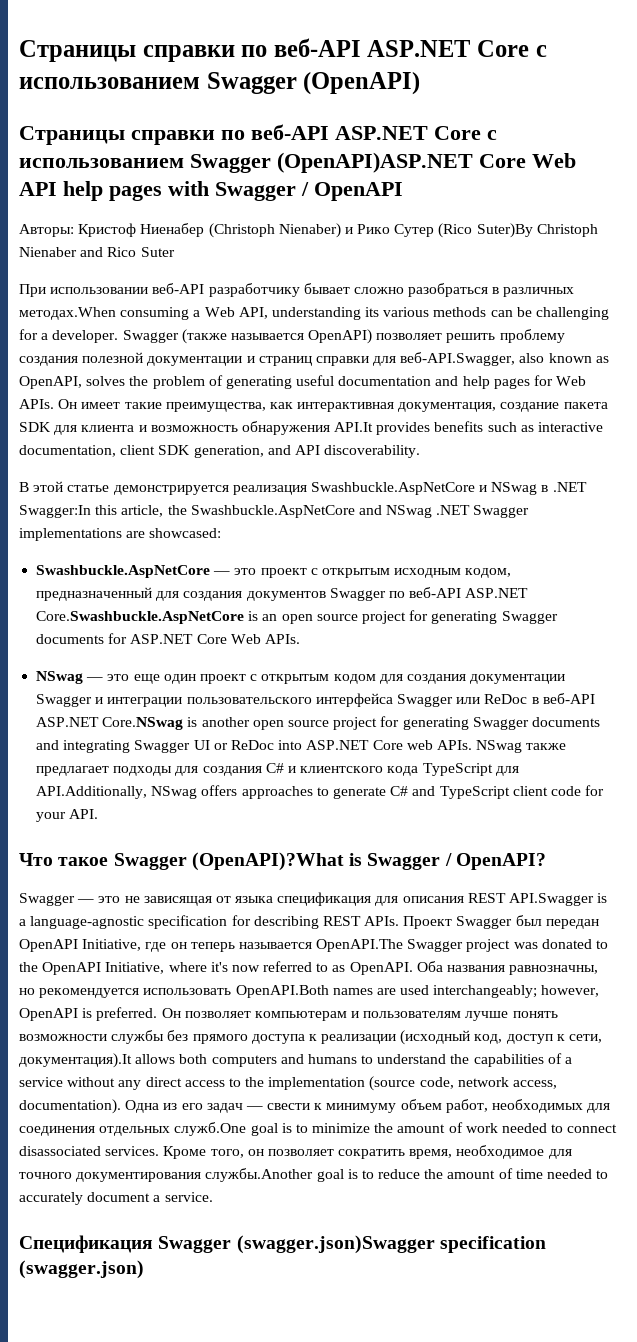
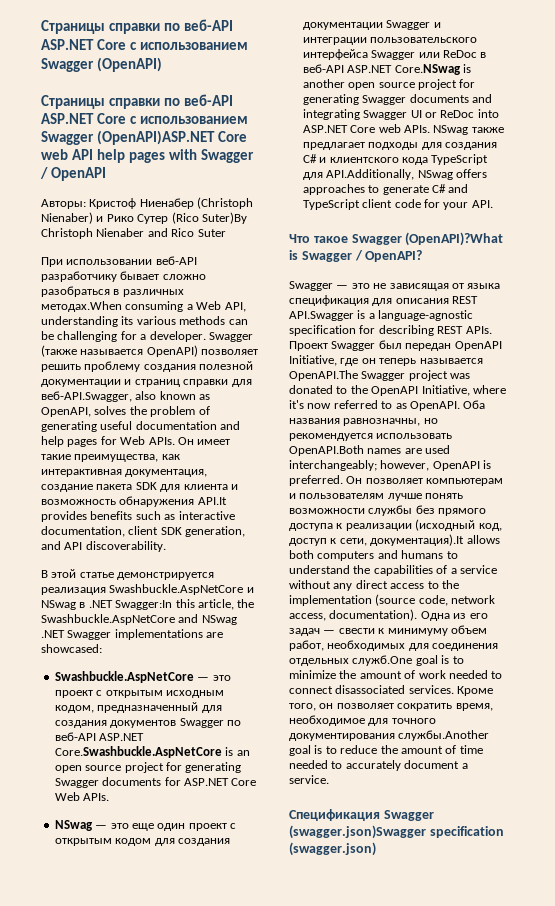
- Страницы справки по веб-API ASP.NET Core с использованием Swagger (OpenAPI)ASP.NET Core Web API help pages with Swagger / OpenAPI
+ Страницы справки по веб-API ASP.NET Core с использованием Swagger (OpenAPI)ASP.NET Core web API help pages with Swagger / OpenAPI

